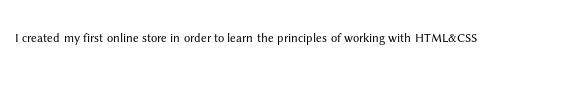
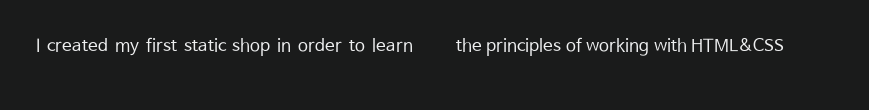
- I created my first online store in order to learn the principles of working with HTML&CSS
+ I created my first static shop in order to learn the principles of working with HTML&CSS

